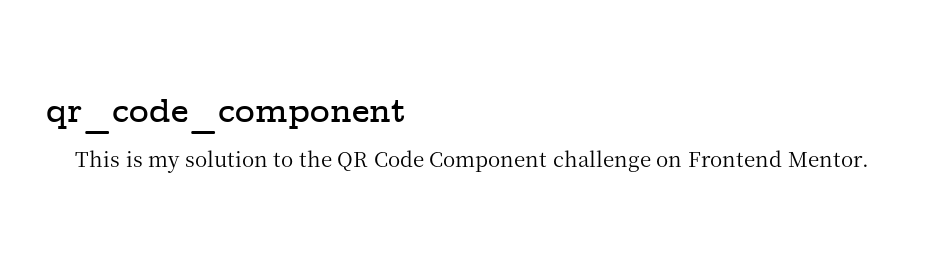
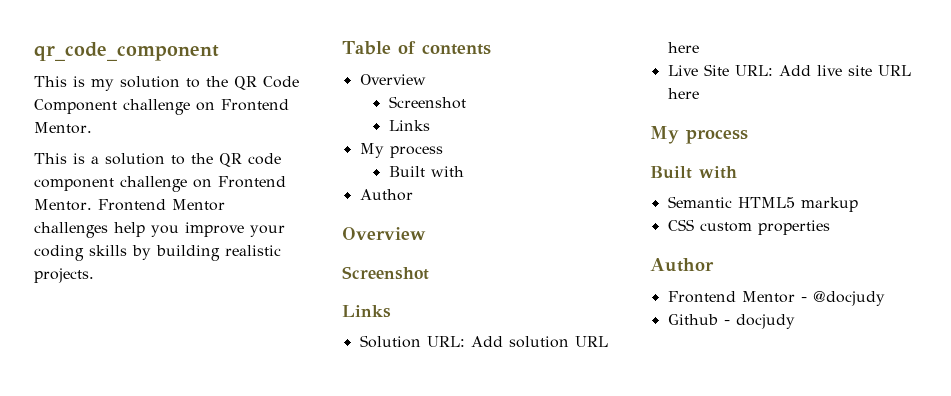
+ This is a solution to the QR code component challenge on Frontend Mentor. Frontend Mentor challenges help you improve your coding skills by building realistic projects.
+ Table of contents
+ Overview
+ Screenshot
+ Links
+ My process
+ Built with
+ Author
+ Overview
+ Screenshot
+ Links
+ Solution URL: Add solution URL here
+ Live Site URL: Add live site URL here
+ My process
+ Built with
+ Semantic HTML5 markup
+ CSS custom properties
+ Author
+ Frontend Mentor - @docjudy
+ Github - docjudy

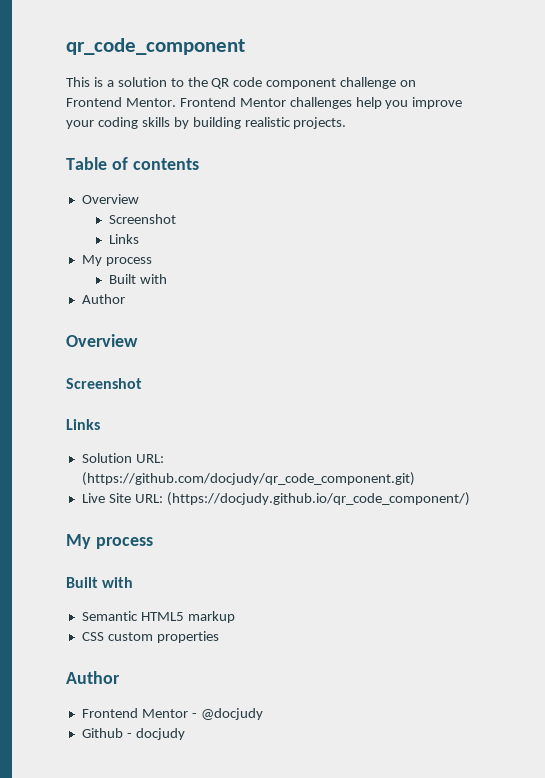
- This is my solution to the QR Code Component challenge on Frontend Mentor.
- Solution URL: Add solution URL here
+ Solution URL: (https://github.com/docjudy/qr_code_component.git)
- Live Site URL: Add live site URL here
+ Live Site URL: (https://docjudy.github.io/qr_code_component/)

